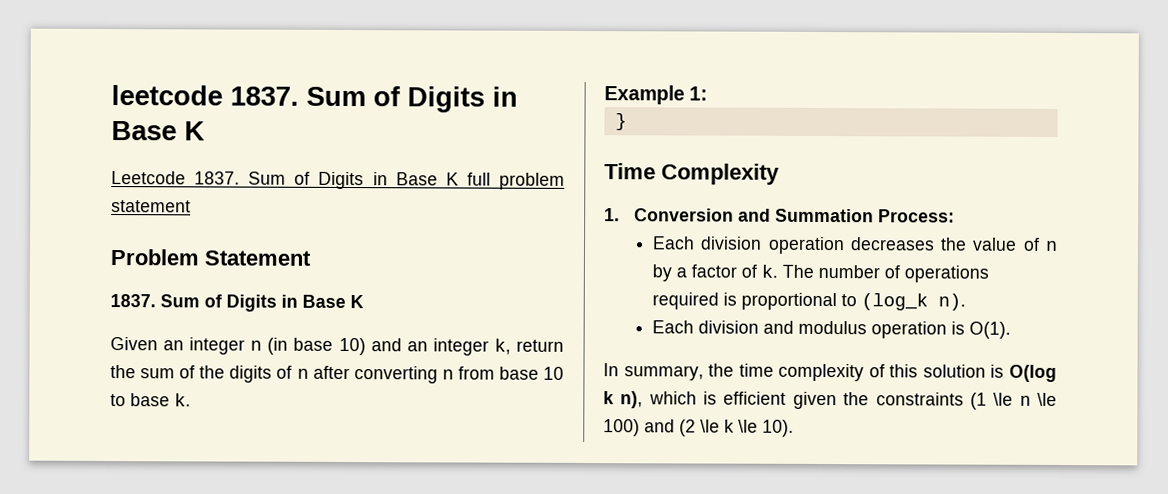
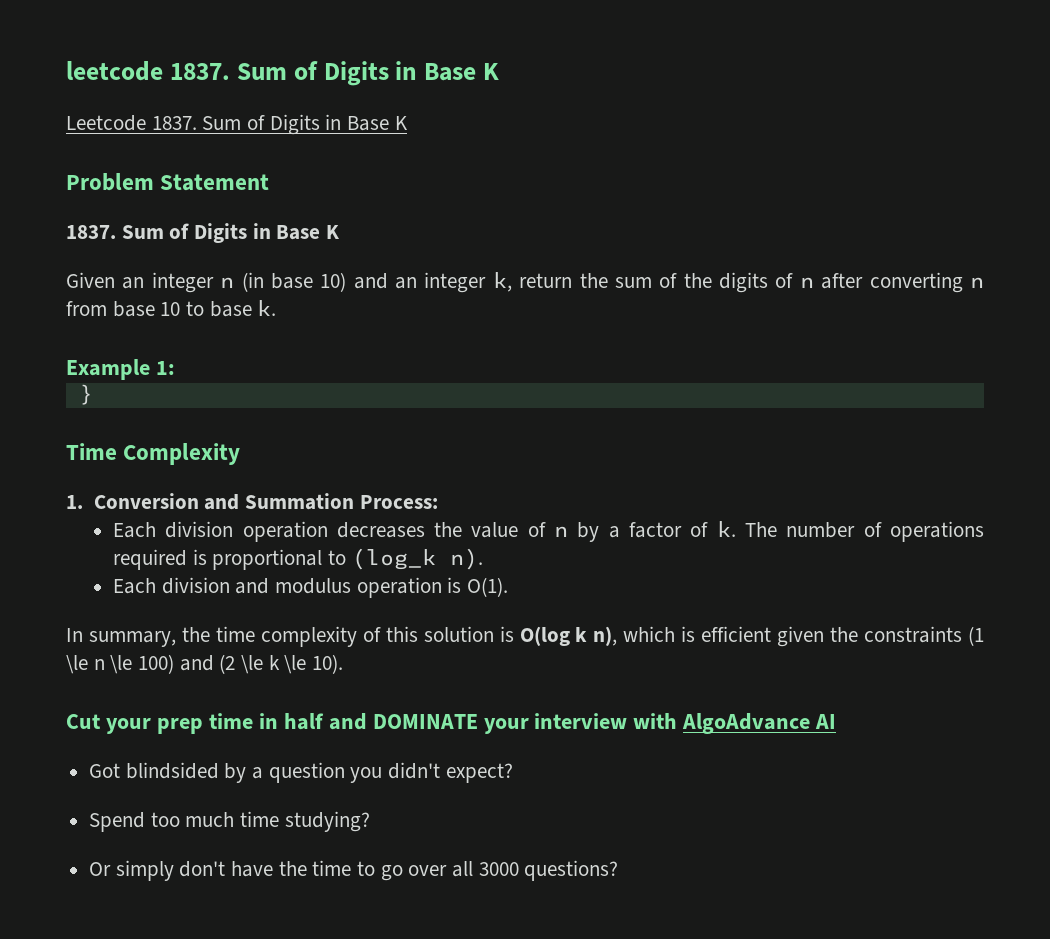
- Leetcode 1837. Sum of Digits in Base K full problem statement
+ Leetcode 1837. Sum of Digits in Base K
+ Cut your prep time in half and DOMINATE your interview with AlgoAdvance AI
+ Got blindsided by a question you didn't expect?
+ Spend too much time studying?
+ Or simply don't have the time to go over all 3000 questions?

